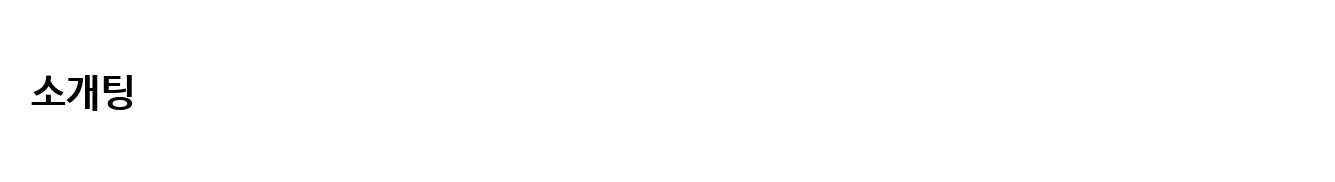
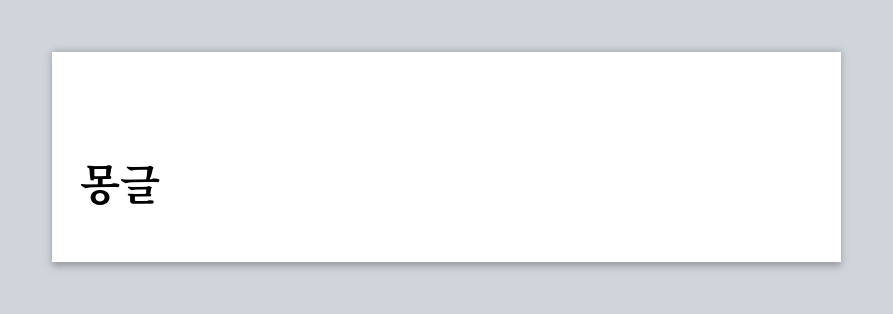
- 소개팅
+ 몽글

